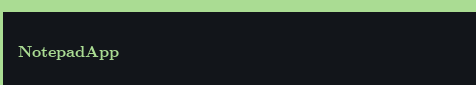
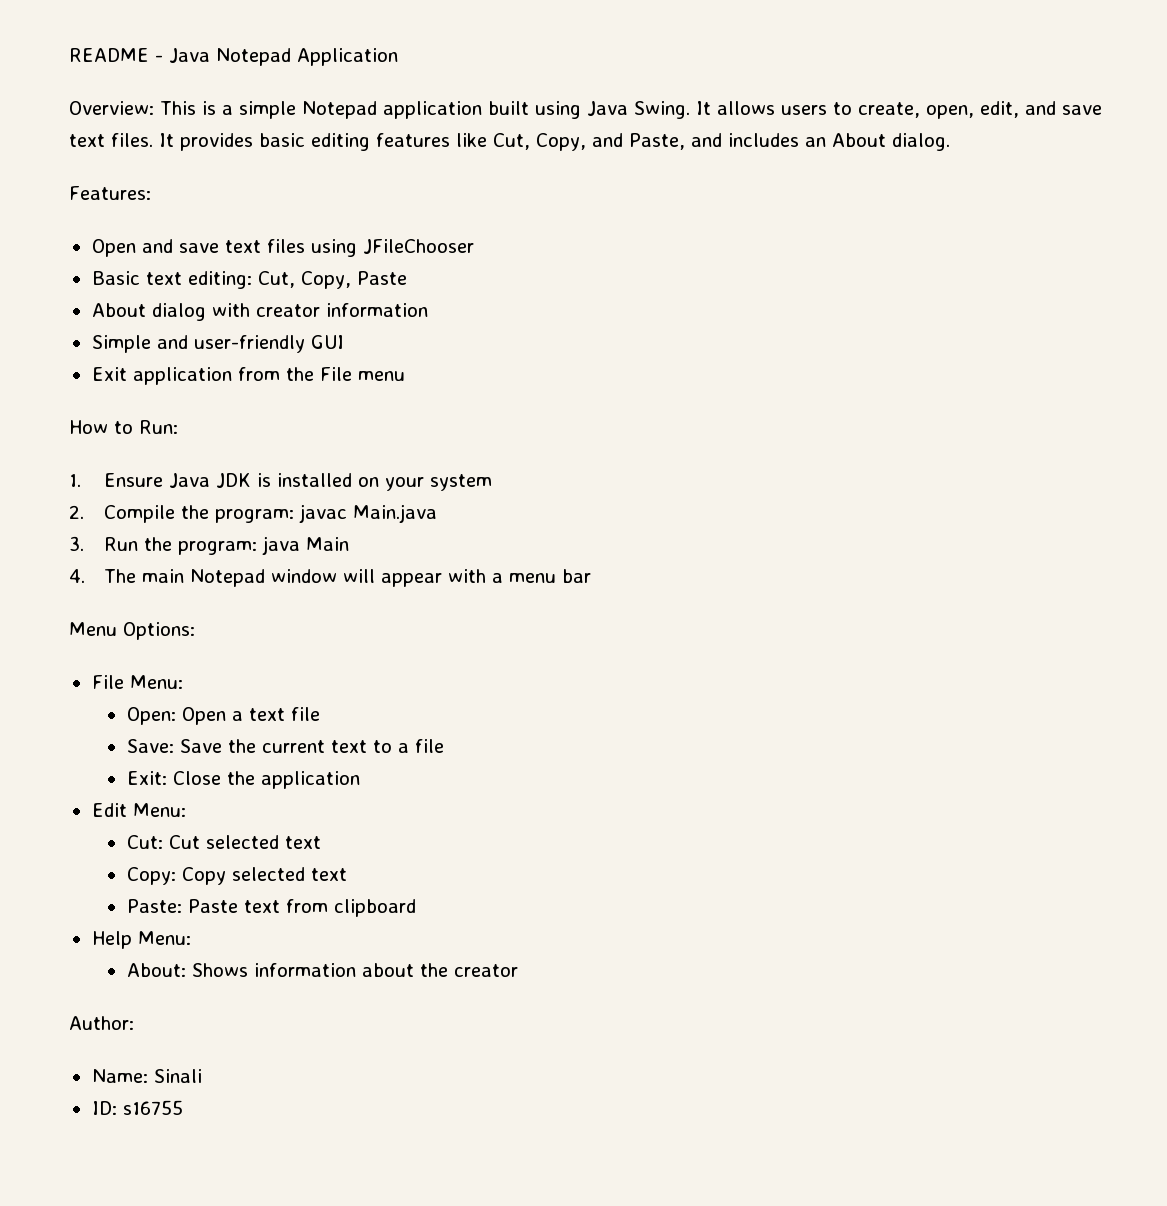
- NotepadApp
+ README - Java Notepad Application
+ Overview: This is a simple Notepad application built using Java Swing. It allows users to create, open, edit, and save text files. It provides basic editing features like Cut, Copy, and Paste, and includes an About dialog.
+ Features:
+ Open and save text files using JFileChooser
+ Basic text editing: Cut, Copy, Paste
+ About dialog with creator information
+ Simple and user-friendly GUI
+ Exit application from the File menu
+ How to Run:
+ 1. Ensure Java JDK is installed on your system
+ 2. Compile the program: javac Main.java
+ 3. Run the program: java Main
+ 4. The main Notepad window will appear with a menu bar
+ Menu Options:
+ File Menu:
+ Open: Open a text file
+ Save: Save the current text to a file
+ Exit: Close the application
+ Edit Menu:
+ Cut: Cut selected text
+ Copy: Copy selected text
+ Paste: Paste text from clipboard
+ Help Menu:
+ About: Shows information about the creator
+ Author:
+ Name: Sinali
+ ID: s16755

